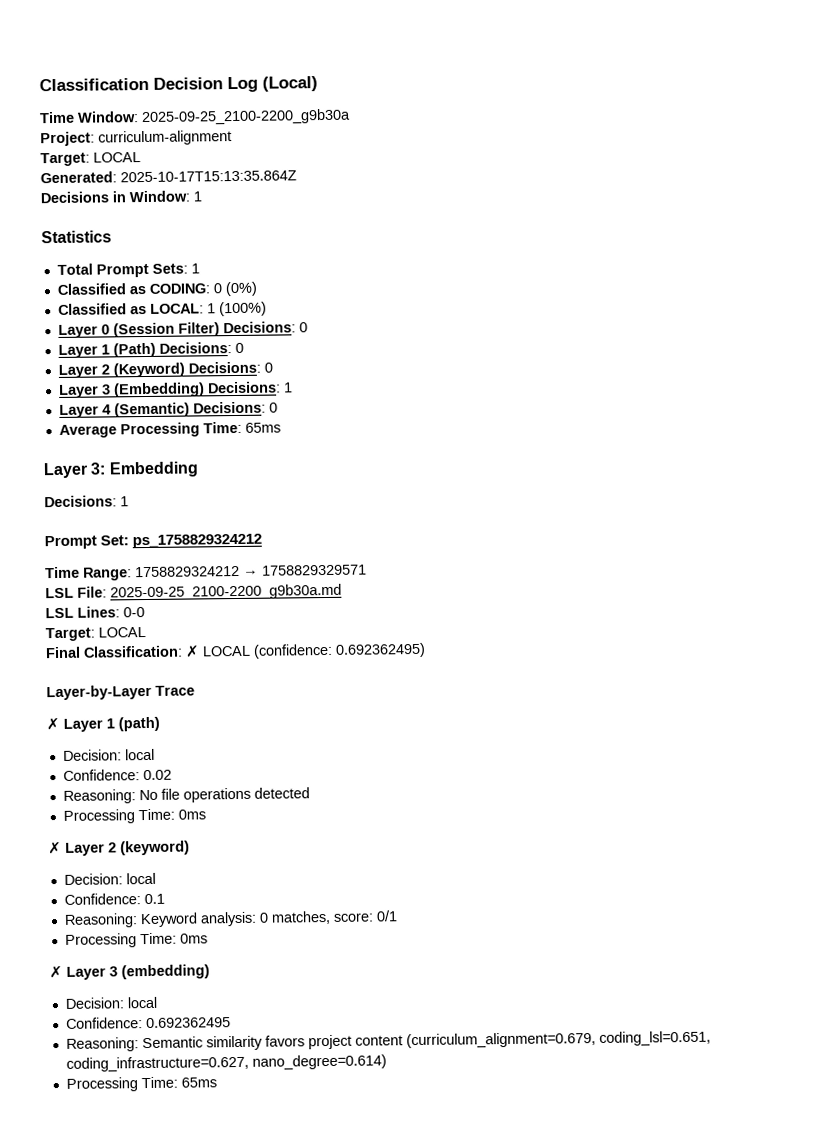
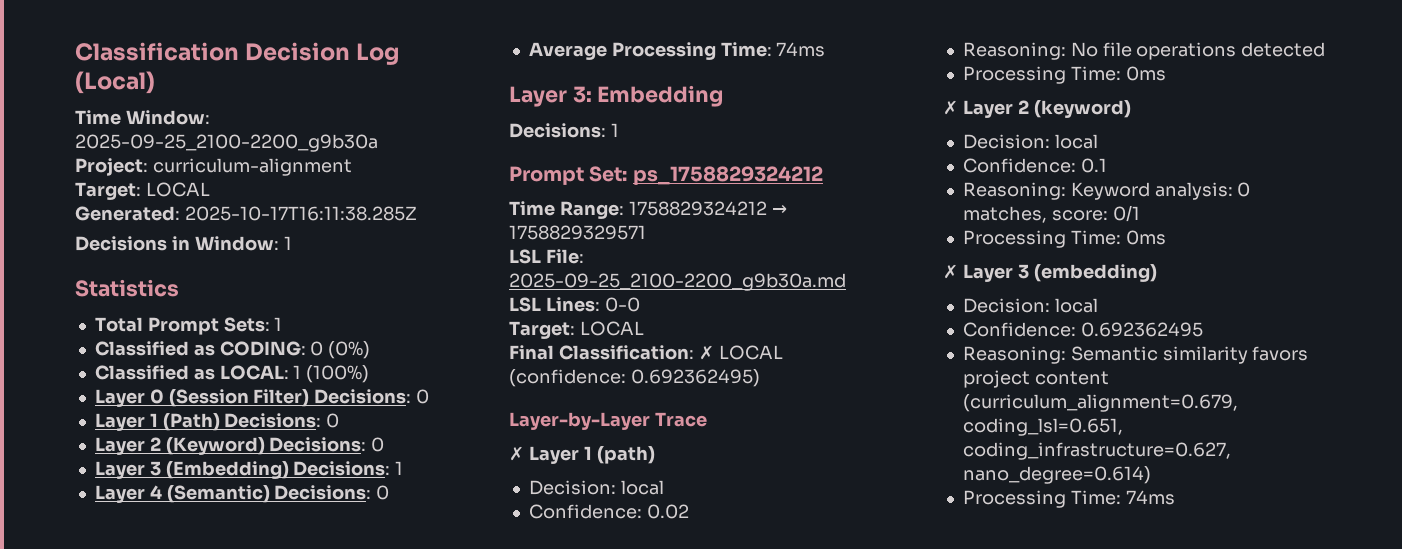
- Generated: 2025-10-17T15:13:35.864Z
+ Generated: 2025-10-17T16:11:38.285Z
- Average Processing Time: 65ms
+ Average Processing Time: 74ms
  Reasoning: Semantic similarity favors project content (curriculum_alignment=0.679, coding_lsl=0.651, coding_infrastructure=0.627, nano_degree=0.614)
- Processing Time: 65ms
+ Processing Time: 74ms

